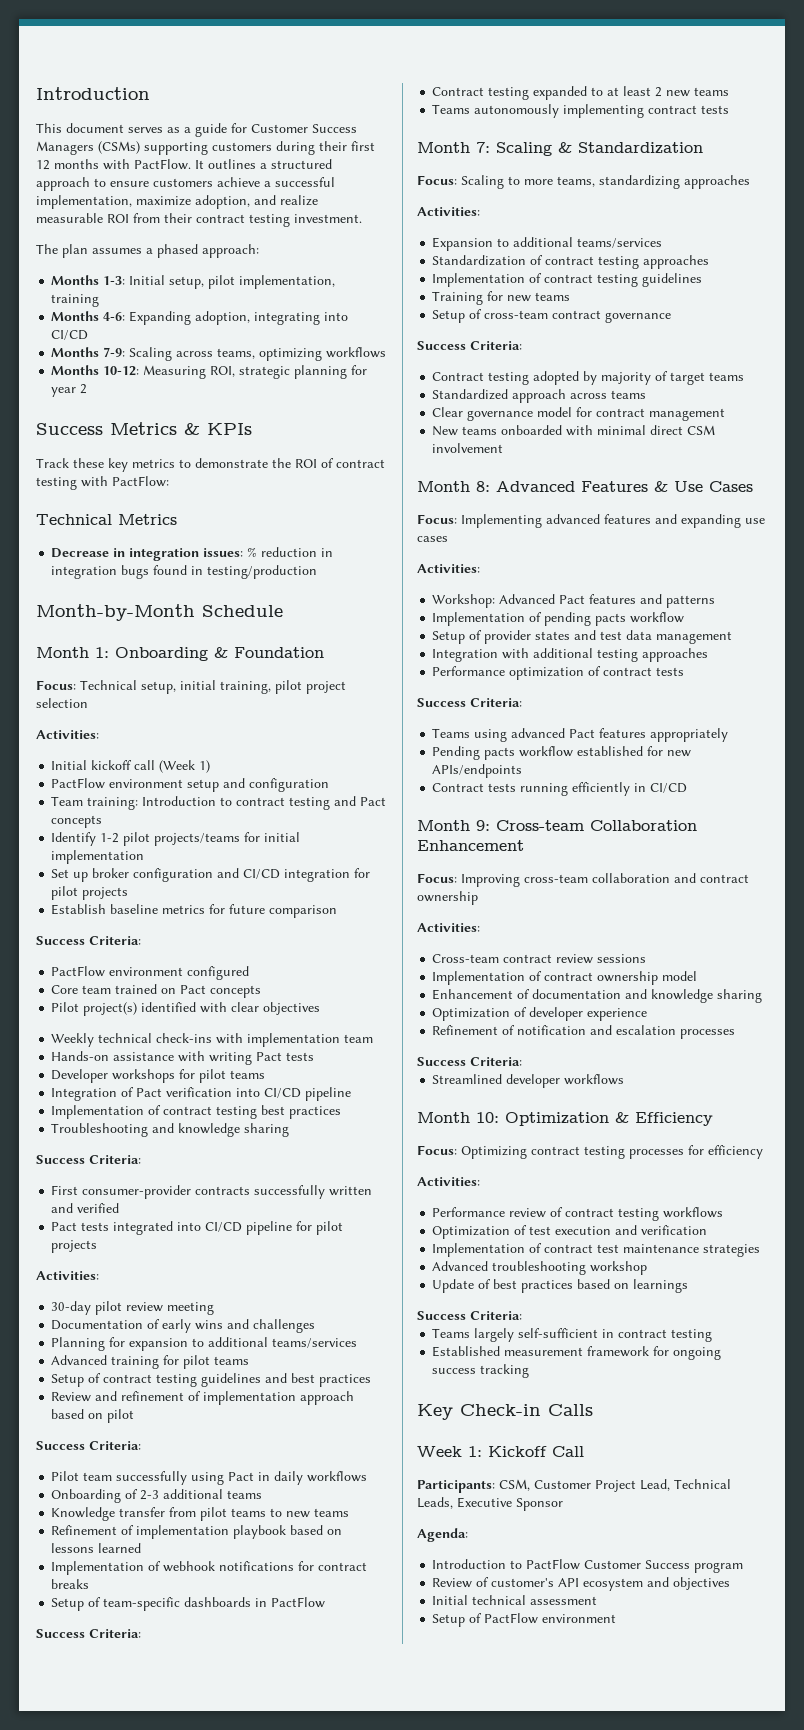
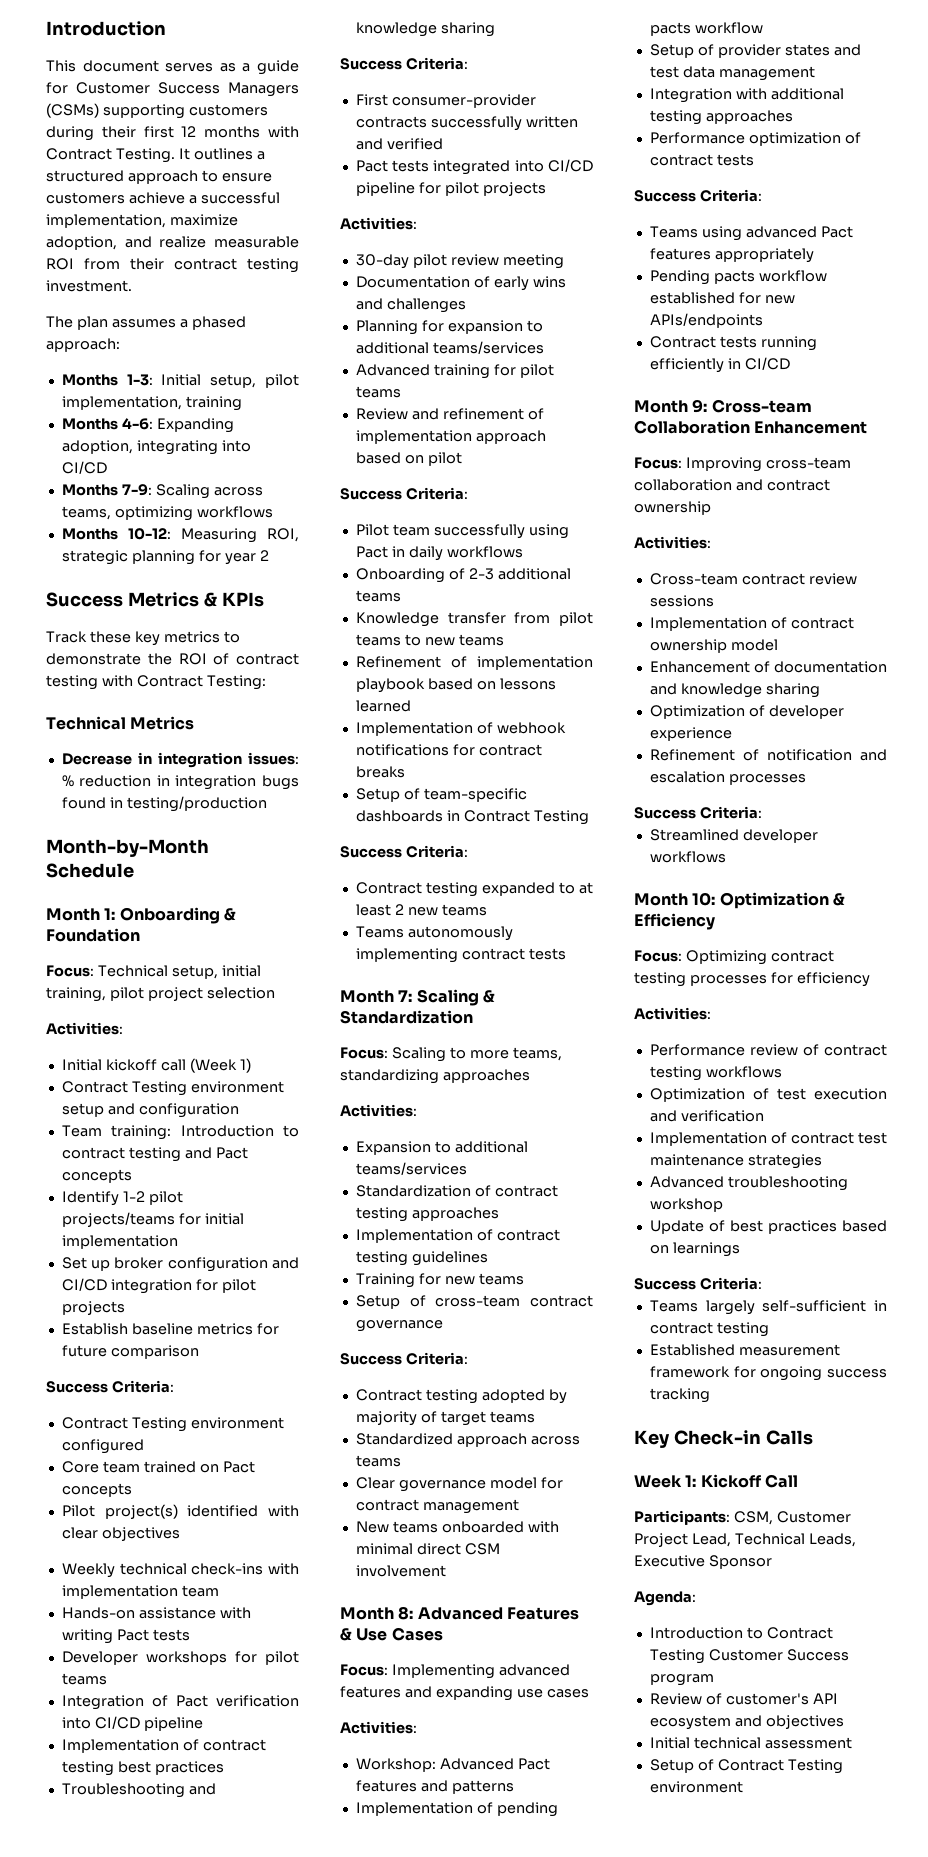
- This document serves as a guide for Customer Success Managers (CSMs) supporting customers during their first 12 months with PactFlow.
+ This document serves as a guide for Customer Success Managers (CSMs) supporting customers during their first 12 months with Contract Testing.
- Track these key metrics to demonstrate the ROI of contract testing with PactFlow:
+ Track these key metrics to demonstrate the ROI of contract testing with Contract Testing:
- PactFlow environment setup and configuration
+ Contract Testing environment setup and configuration
- PactFlow environment configured
+ Contract Testing environment configured
- Setup of contract testing guidelines and best practices
- Setup of team-specific dashboards in PactFlow
+ Setup of team-specific dashboards in Contract Testing
- Introduction to PactFlow Customer Success program
+ Introduction to Contract Testing Customer Success program
- Setup of PactFlow environment
+ Setup of Contract Testing environment

